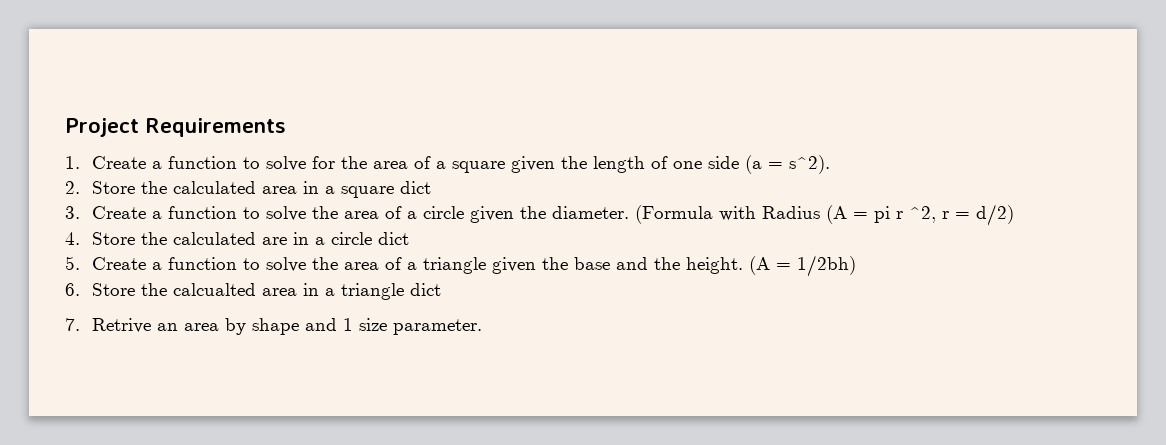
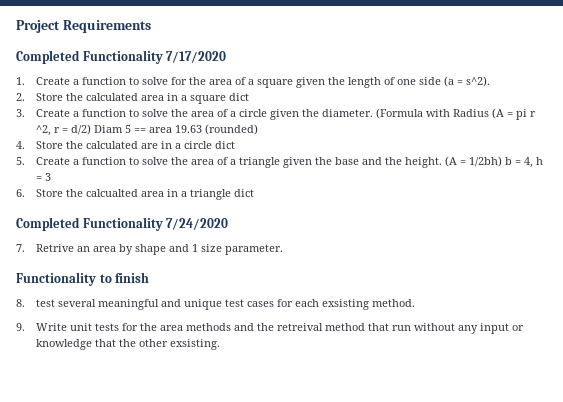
+ Completed Functionality 7/17/2020
- (Formula with Radius (A = pi r ^2, r = d/2)
+ (Formula with Radius (A = pi r ^2, r = d/2) Diam 5 == area 19.63 (rounded)
- (A = 1/2bh)
+ (A = 1/2bh) b = 4, h = 3
+ Completed Functionality 7/24/2020
+ Functionality to finish
+ 8. test several meaningful and unique test cases for each exsisting method.
+ 9. Write unit tests for the area methods and the retreival method that run without any input or knowledge that the other exsisting.

